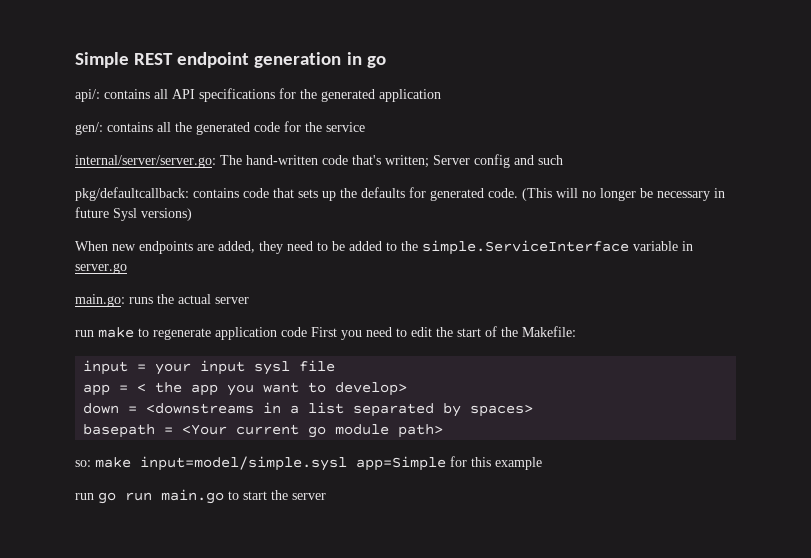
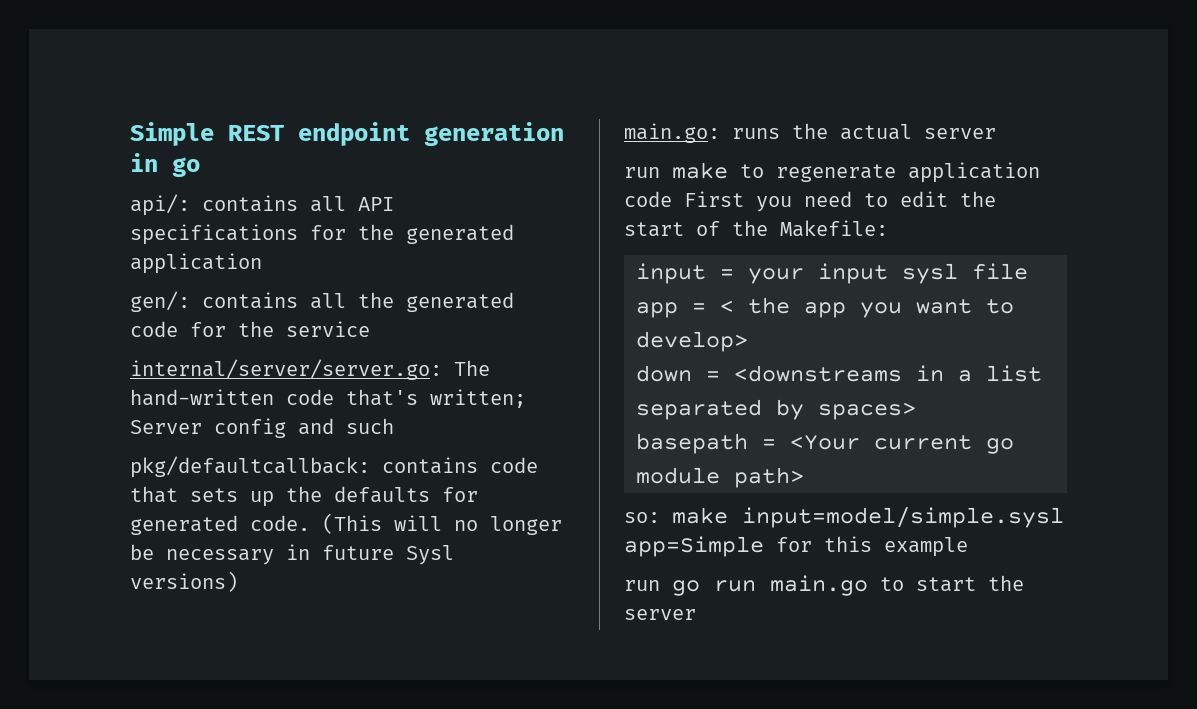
- When new endpoints are added, they need to be added to the simple.ServiceInterface variable in server.go

